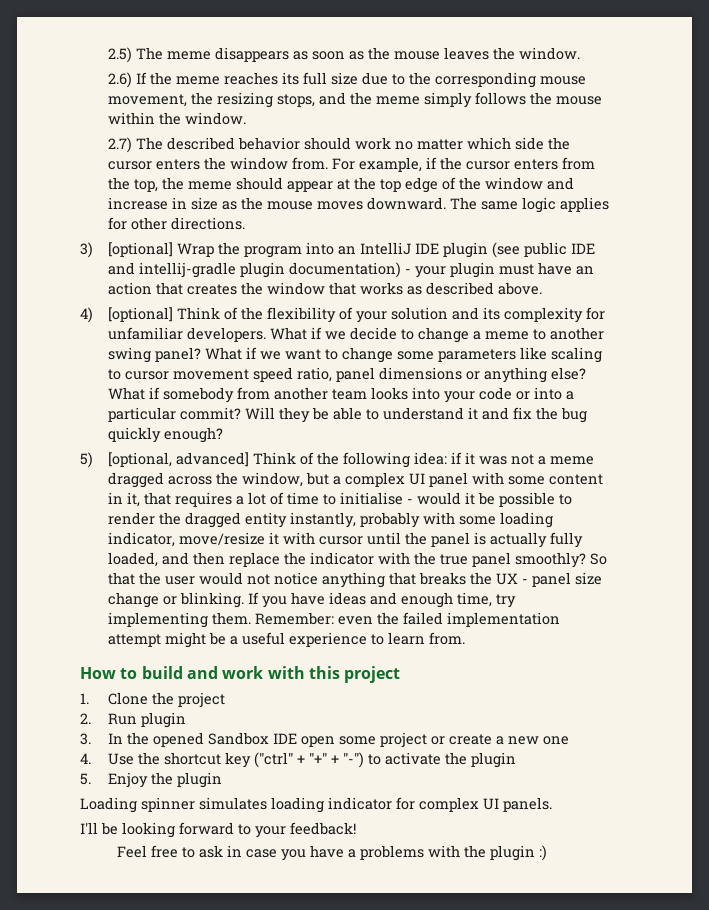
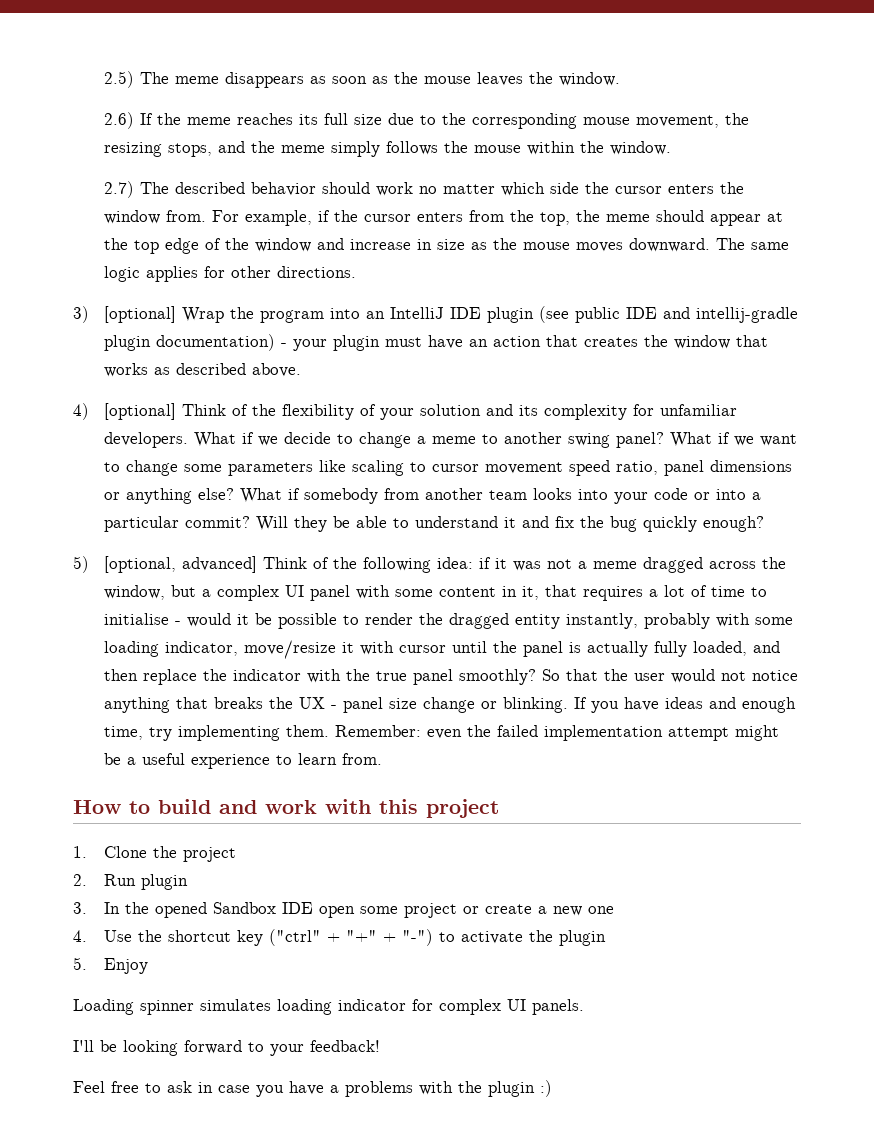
- 5. Enjoy the plugin
+ 5. Enjoy

